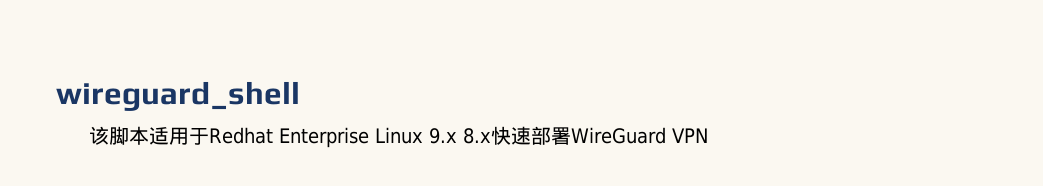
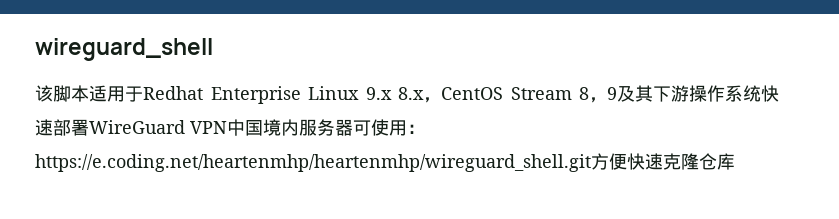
- 该脚本适用于Redhat Enterprise Linux 9.x 8.x快速部署WireGuard VPN
+ 该脚本适用于Redhat Enterprise Linux 9.x 8.x，CentOS Stream 8，9及其下游操作系统快速部署WireGuard VPN中国境内服务器可使用：https://e.coding.net/heartenmhp/heartenmhp/wireguard_shell.git方便快速克隆仓库

